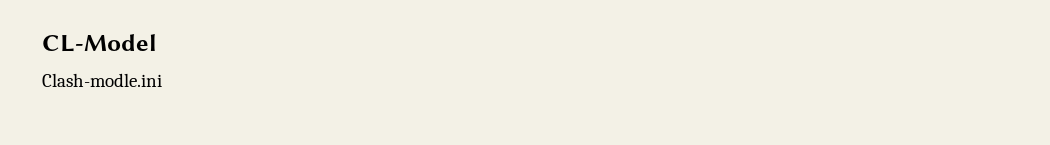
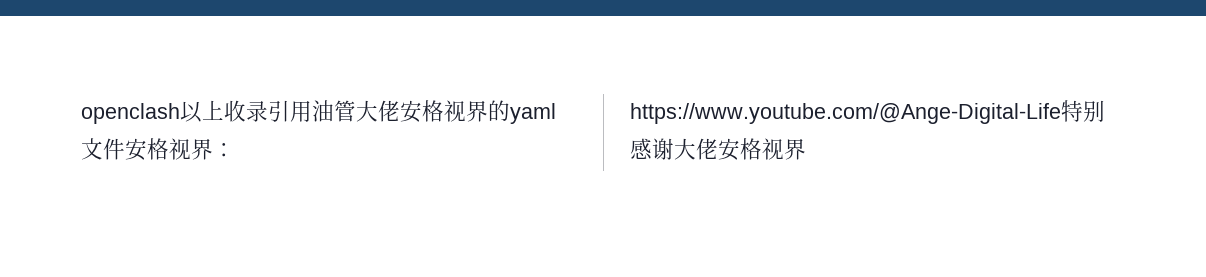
- CL-Model
- Clash-modle.ini
+ openclash以上收录引用油管大佬安格视界的yaml文件安格视界：https://www.youtube.com/@Ange-Digital-Life特别感谢大佬安格视界

